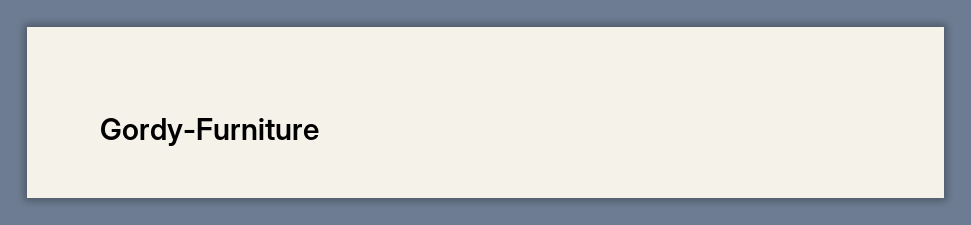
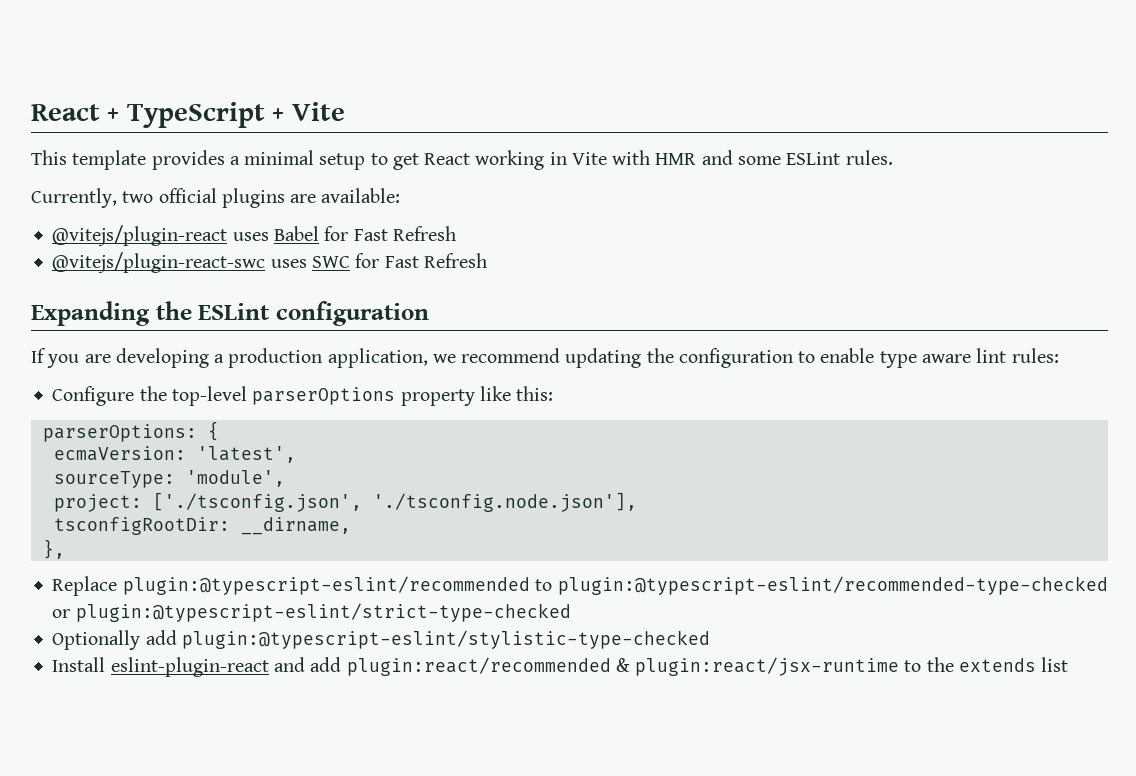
- Gordy-Furniture
+ React + TypeScript + Vite
+ This template provides a minimal setup to get React working in Vite with HMR and some ESLint rules.
+ Currently, two official plugins are available:
+ @vitejs/plugin-react uses Babel for Fast Refresh
+ @vitejs/plugin-react-swc uses SWC for Fast Refresh
+ Expanding the ESLint configuration
+ If you are developing a production application, we recommend updating the configuration to enable type aware lint rules:
+ Configure the top-level parserOptions property like this:
+ parserOptions: {
+ ecmaVersion: 'latest',
+ sourceType: 'module',
+ project: ['./tsconfig.json', './tsconfig.node.json'],
+ tsconfigRootDir: __dirname,
+ },
+ Replace plugin:@typescript-eslint/recommended to plugin:@typescript-eslint/recommended-type-checked or plugin:@typescript-eslint/strict-type-checked
+ Optionally add plugin:@typescript-eslint/stylistic-type-checked
+ Install eslint-plugin-react and add plugin:react/recommended & plugin:react/jsx-runtime to the extends list

